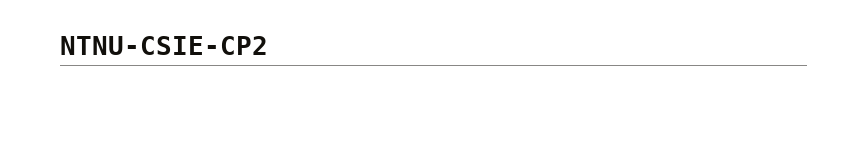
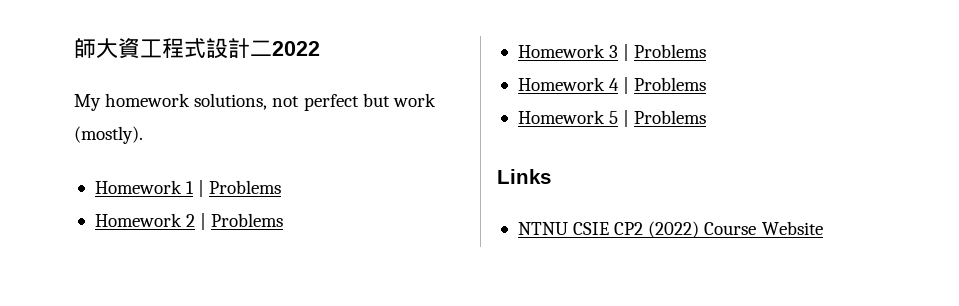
- NTNU-CSIE-CP2
+ 師大資工程式設計二2022
+ My homework solutions, not perfect but work (mostly).
+ Homework 1 | Problems
+ Homework 2 | Problems
+ Homework 3 | Problems
+ Homework 4 | Problems
+ Homework 5 | Problems
+ Links
+ NTNU CSIE CP2 (2022) Course Website

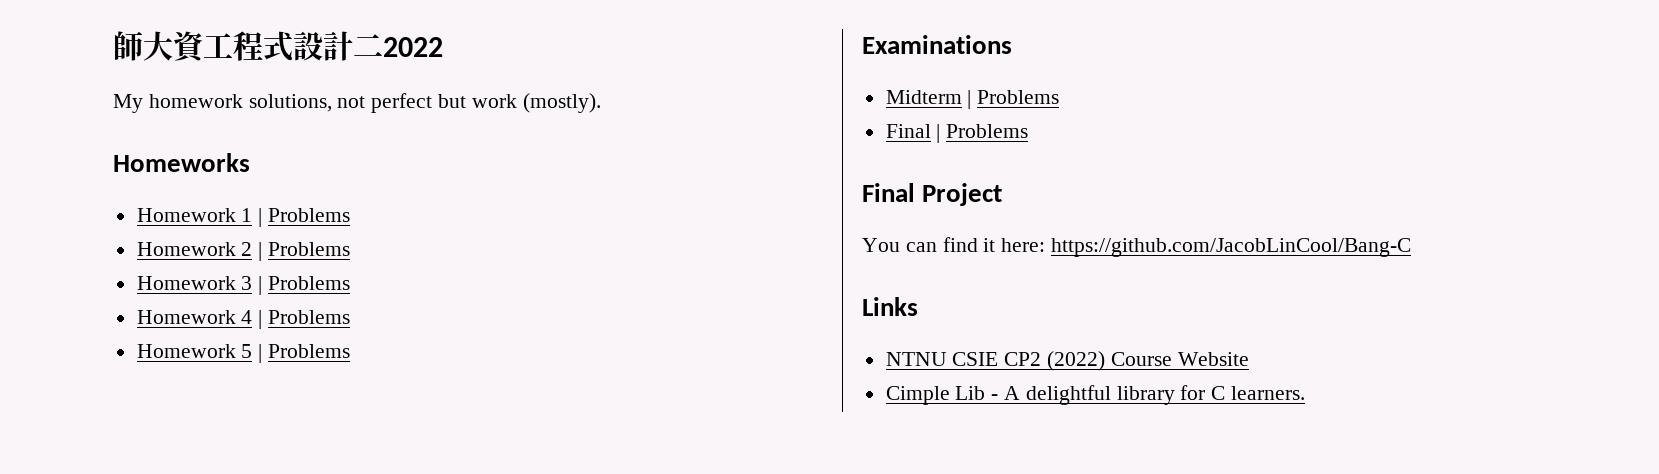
+ Homeworks
+ Examinations
+ Midterm | Problems
+ Final | Problems
+ Final Project
+ You can find it here: https://github.com/JacobLinCool/Bang-C
+ Cimple Lib - A delightful library for C learners.

